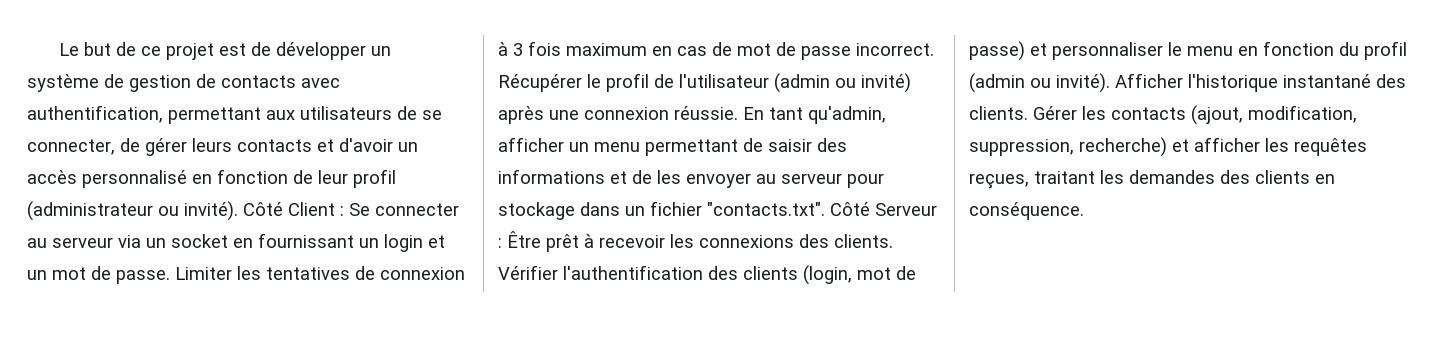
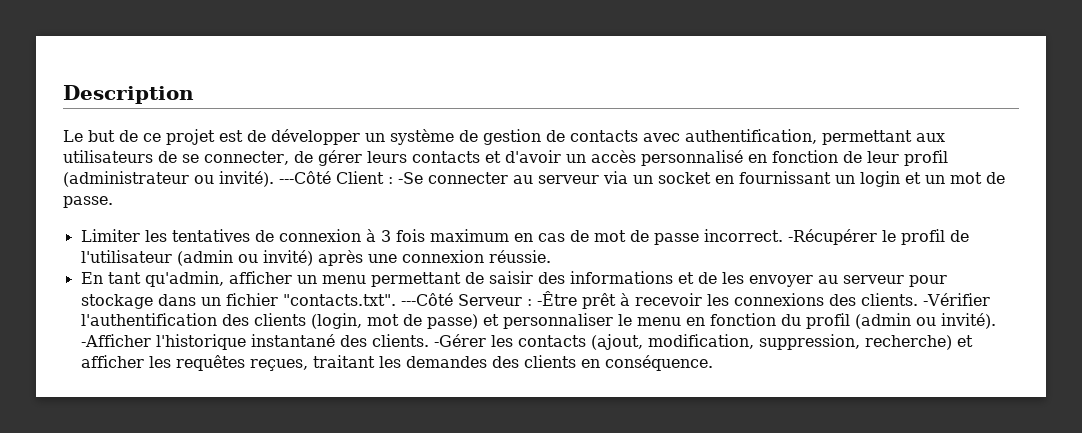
+ Description
- Côté Client : Se connecter au serveur via un socket en fournissant un login et un mot de passe. Limiter les tentatives de connexion à 3 fois maximum en cas de mot de passe incorrect.
+ ---Côté Client : -Se connecter au serveur via un socket en fournissant un login et un mot de passe.
+ Limiter les tentatives de connexion à 3 fois maximum en cas de mot de passe incorrect.
- Récupérer le profil de l'utilisateur (admin ou invité) après une connexion réussie. En tant qu'admin, afficher un menu permettant de saisir des informations et de les envoyer au serveur pour stockage dans un fichier "contacts.txt". Côté Serveur : Être prêt à recevoir les connexions des clients.
+ -Récupérer le profil de l'utilisateur (admin ou invité) après une connexion réussie.
+ En tant qu'admin, afficher un menu permettant de saisir des informations et de les envoyer au serveur pour stockage dans un fichier "contacts.txt". ---Côté Serveur : -Être prêt à recevoir les connexions des clients.
- Vérifier l'authentification des clients (login, mot de passe) et personnaliser le menu en fonction du profil (admin ou invité).
+ -Vérifier l'authentification des clients (login, mot de passe) et personnaliser le menu en fonction du profil (admin ou invité).
- Afficher l'historique instantané des clients.
+ -Afficher l'historique instantané des clients.
- Gérer les contacts (ajout, modification, suppression, recherche) et afficher les requêtes reçues, traitant les demandes des clients en conséquence.
+ -Gérer les contacts (ajout, modification, suppression, recherche) et afficher les requêtes reçues, traitant les demandes des clients en conséquence.

